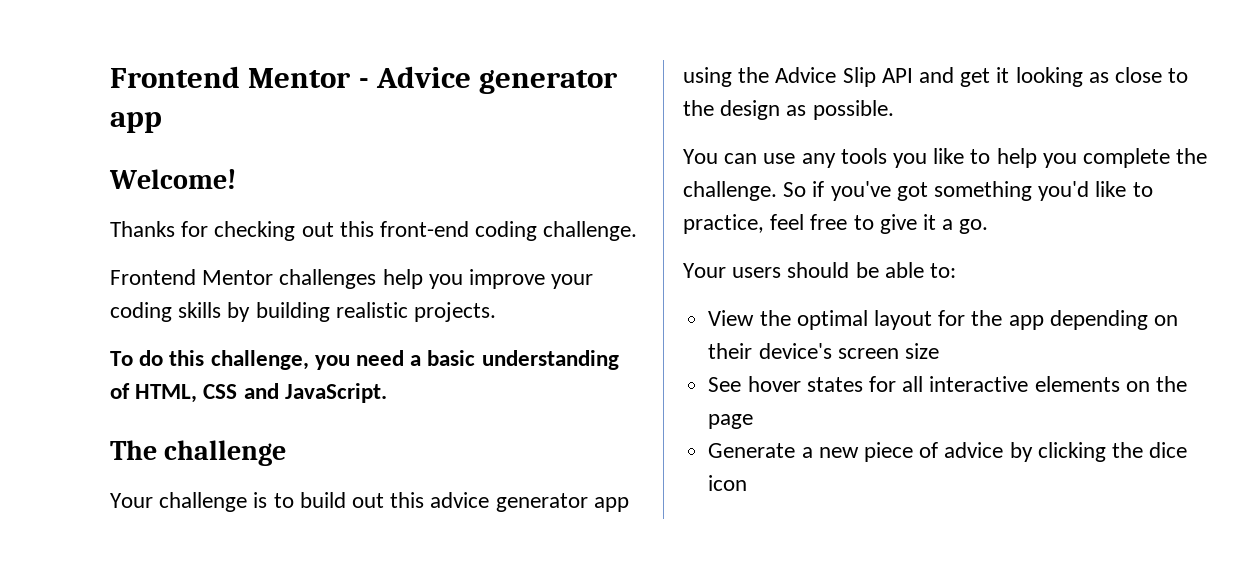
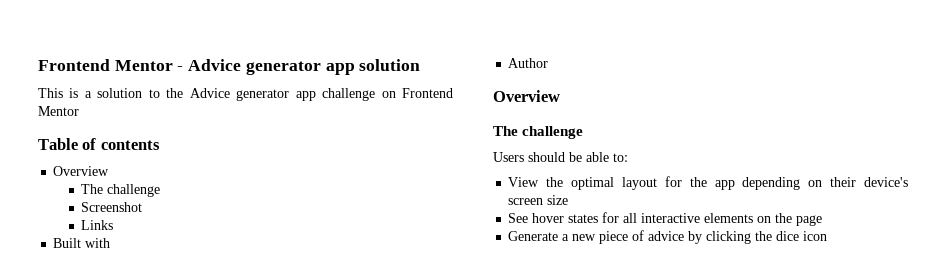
- Frontend Mentor - Advice generator app
- Welcome!
- Thanks for checking out this front-end coding challenge.
- Frontend Mentor challenges help you improve your coding skills by building realistic projects.
- To do this challenge, you need a basic understanding of HTML, CSS and JavaScript.
+ Frontend Mentor - Advice generator app solution
+ This is a solution to the Advice generator app challenge on Frontend Mentor
+ Table of contents
+ Overview
  The challenge
- Your challenge is to build out this advice generator app using the Advice Slip API and get it looking as close to the design as possible.
- You can use any tools you like to help you complete the challenge. So if you've got something you'd like to practice, feel free to give it a go.
- Your users should be able to:
+ Screenshot
+ Links
+ Built with
+ Author
+ Overview
+ The challenge
+ Users should be able to:

